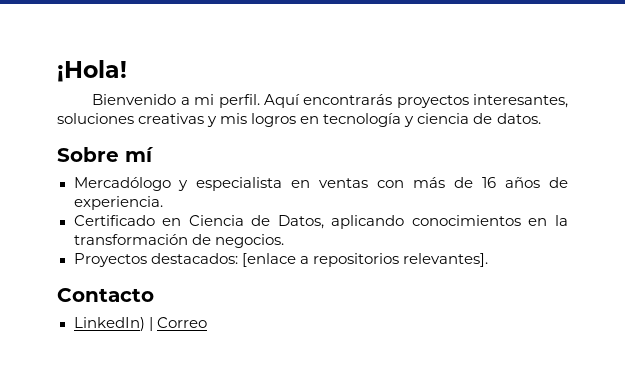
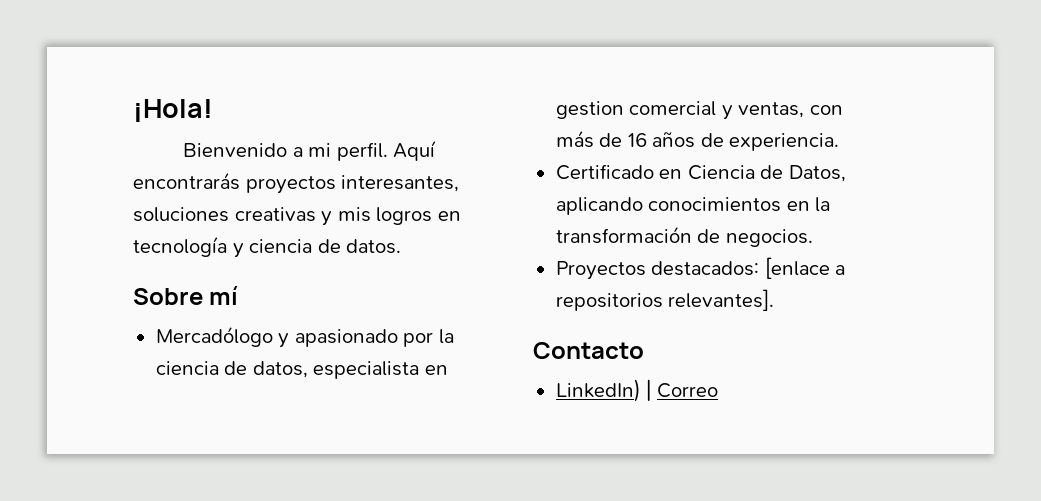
- Mercadólogo y especialista en ventas con más de 16 años de experiencia.
+ Mercadólogo y apasionado por la ciencia de datos, especialista en gestion comercial y ventas, con más de 16 años de experiencia.

